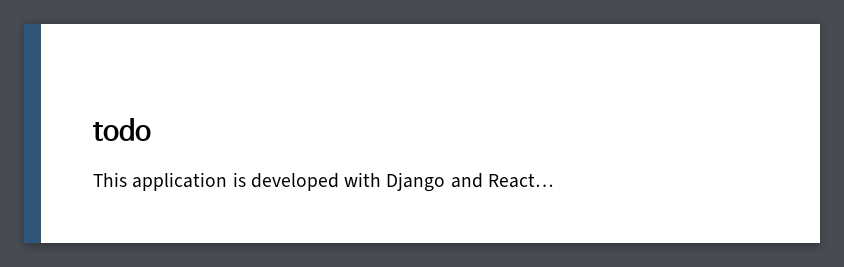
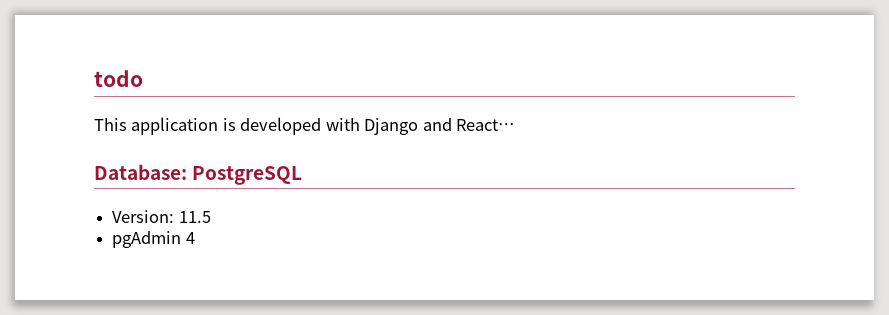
+ Database: PostgreSQL
+ Version: 11.5
+ pgAdmin 4

